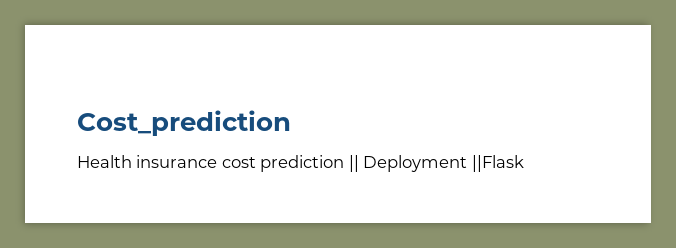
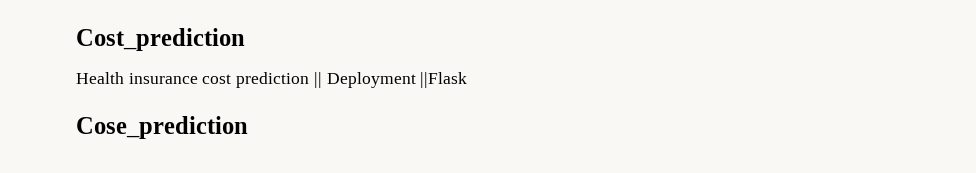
+ Cose_prediction

